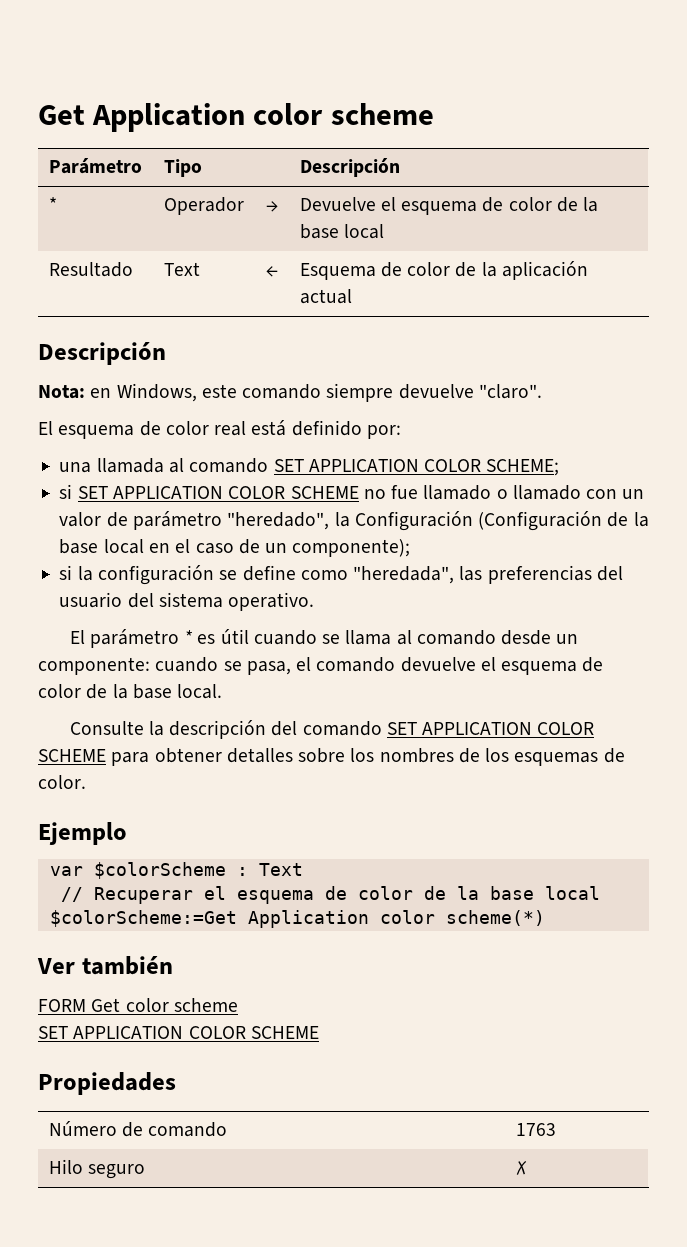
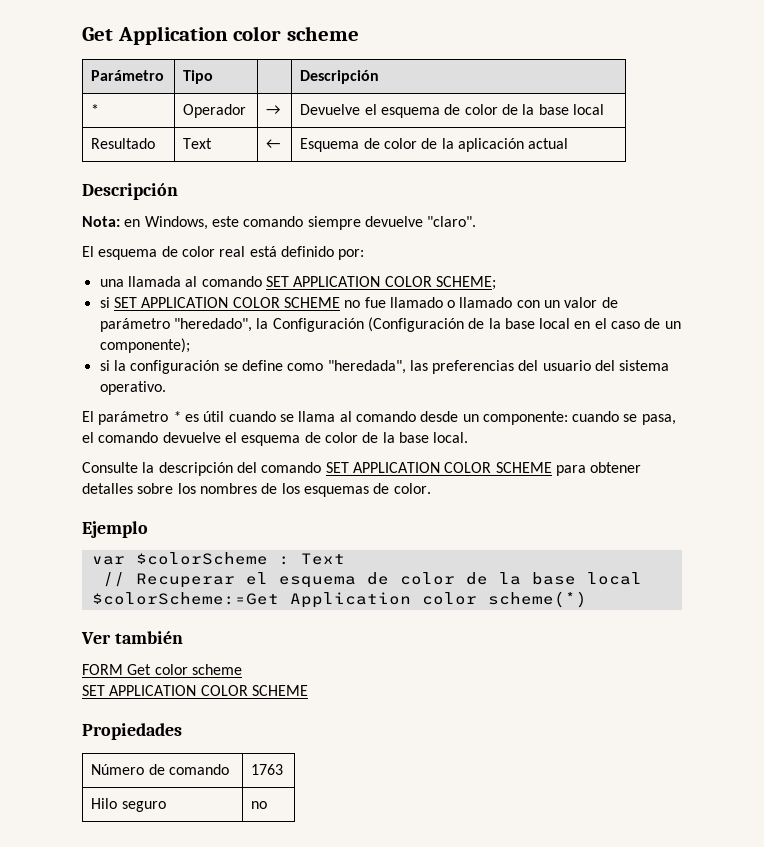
- Hilo seguro | ✗
+ Hilo seguro | no

